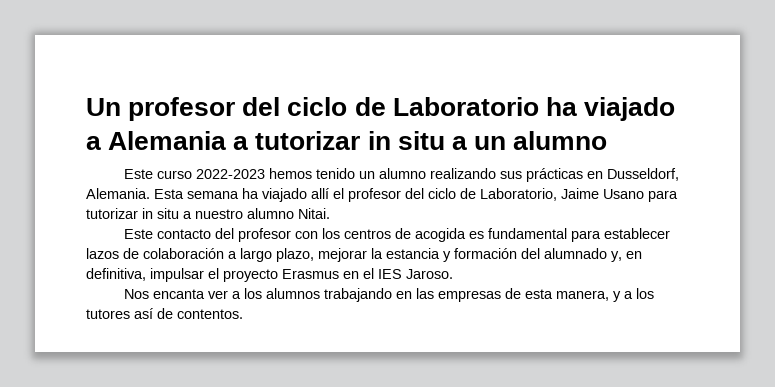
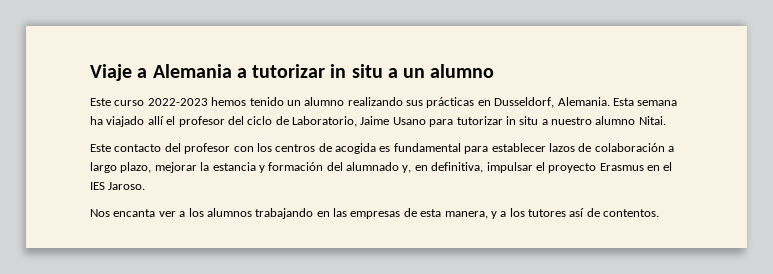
- Un profesor del ciclo de Laboratorio ha viajado a Alemania a tutorizar in situ a un alumno
+ Viaje a Alemania a tutorizar in situ a un alumno

